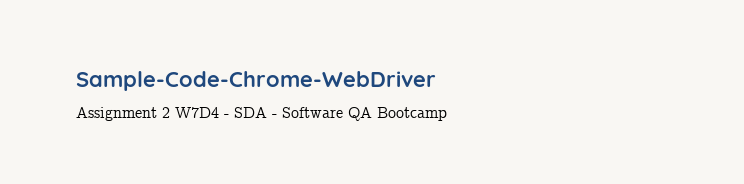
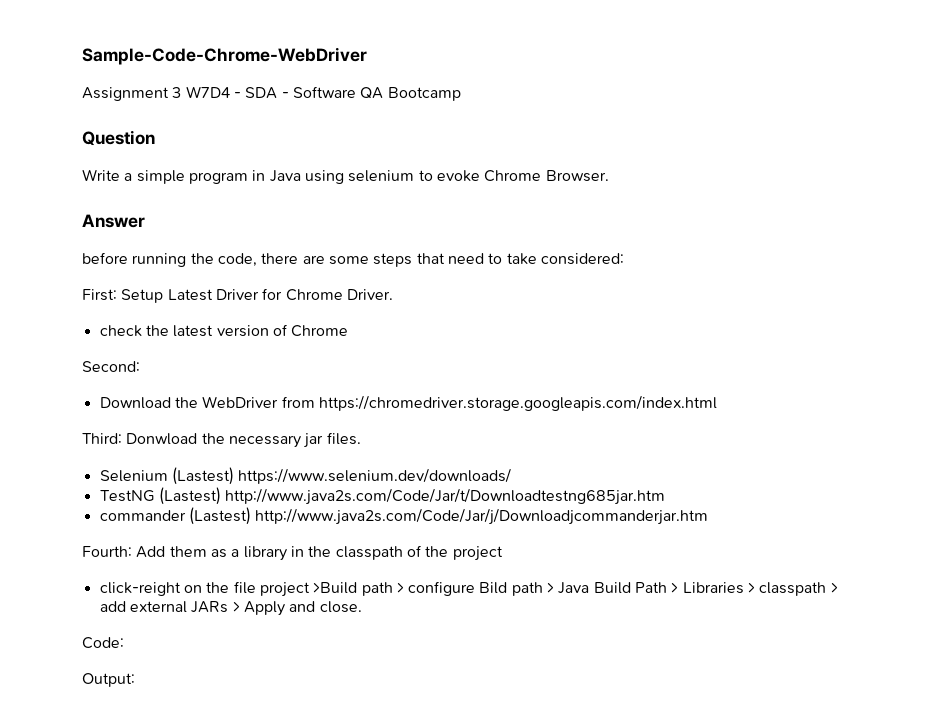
- Assignment 2 W7D4 - SDA - Software QA Bootcamp
+ Assignment 3 W7D4 - SDA - Software QA Bootcamp
+ Question
+ Write a simple program in Java using selenium to evoke Chrome Browser.
+ Answer
+ before running the code, there are some steps that need to take considered:
+ First: Setup Latest Driver for Chrome Driver.
+ check the latest version of Chrome
+ Second:
+ Download the WebDriver from https://chromedriver.storage.googleapis.com/index.html
+ Third: Donwload the necessary jar files.
+ Selenium (Lastest) https://www.selenium.dev/downloads/
+ TestNG (Lastest) http://www.java2s.com/Code/Jar/t/Downloadtestng685jar.htm
+ commander (Lastest) http://www.java2s.com/Code/Jar/j/Downloadjcommanderjar.htm
+ Fourth: Add them as a library in the classpath of the project
+ click-reight on the file project >Build path > configure Bild path > Java Build Path > Libraries > classpath > add external JARs > Apply and close.
+ Code:
+ Output:

